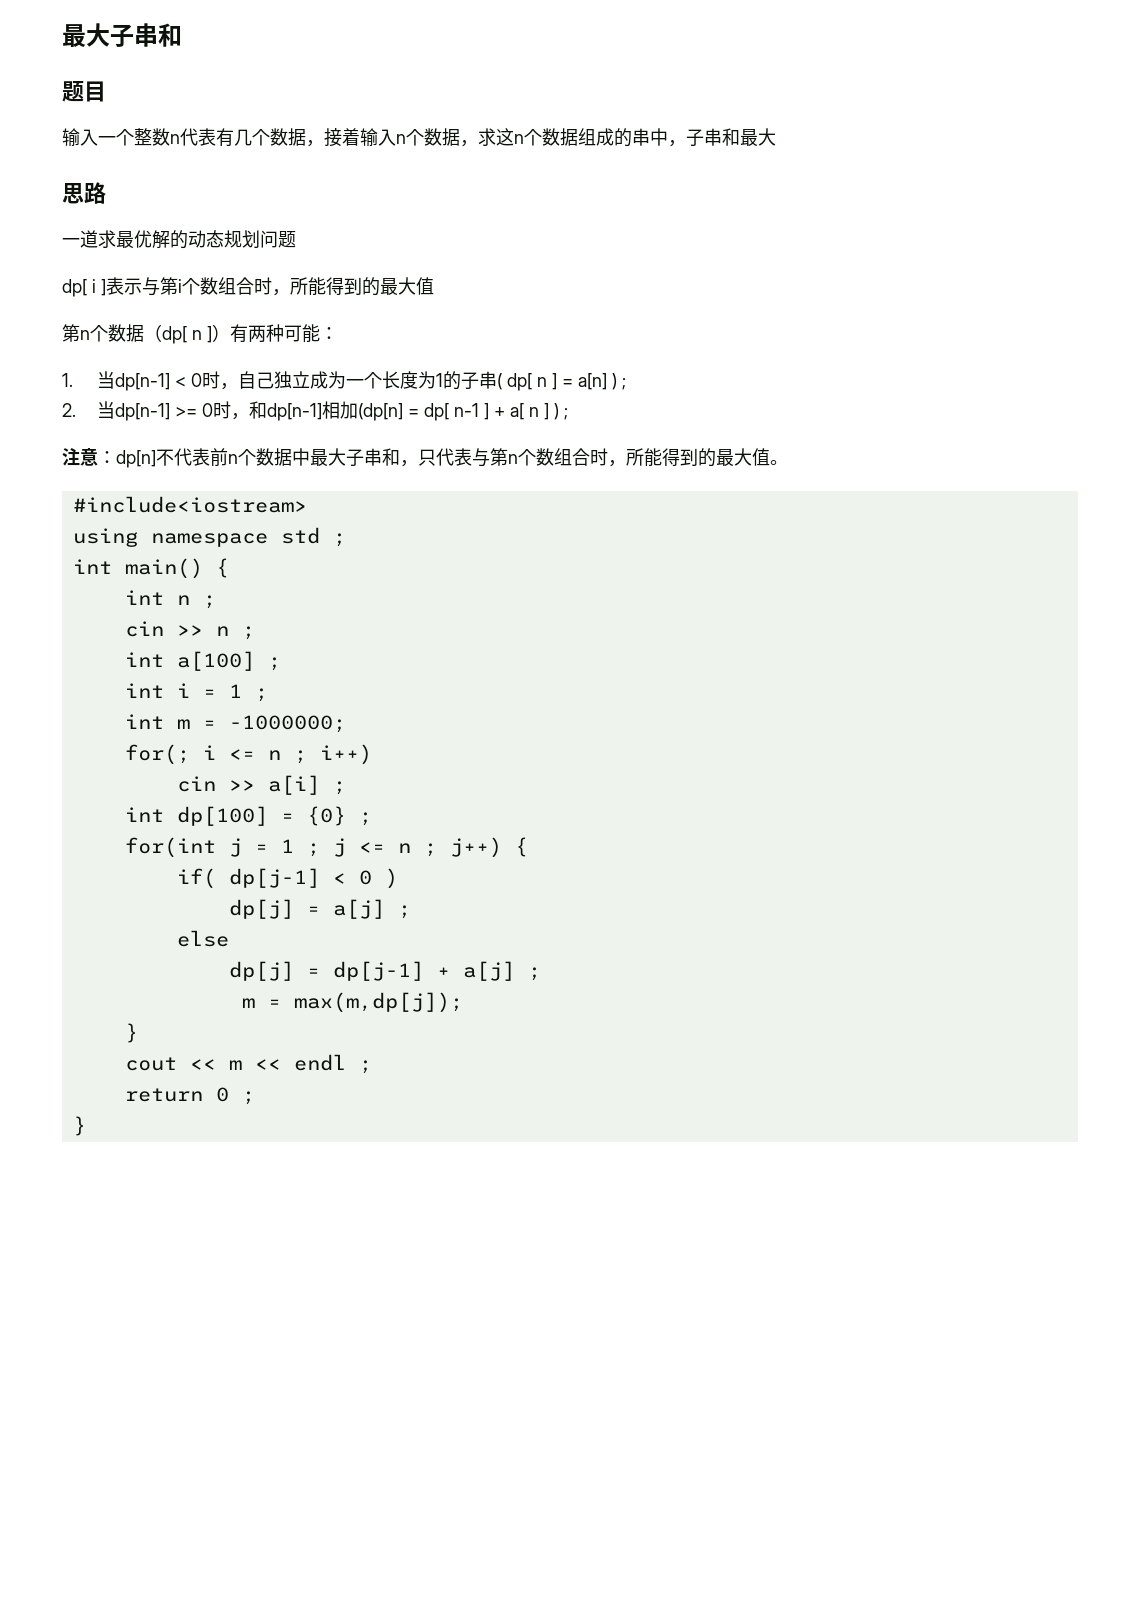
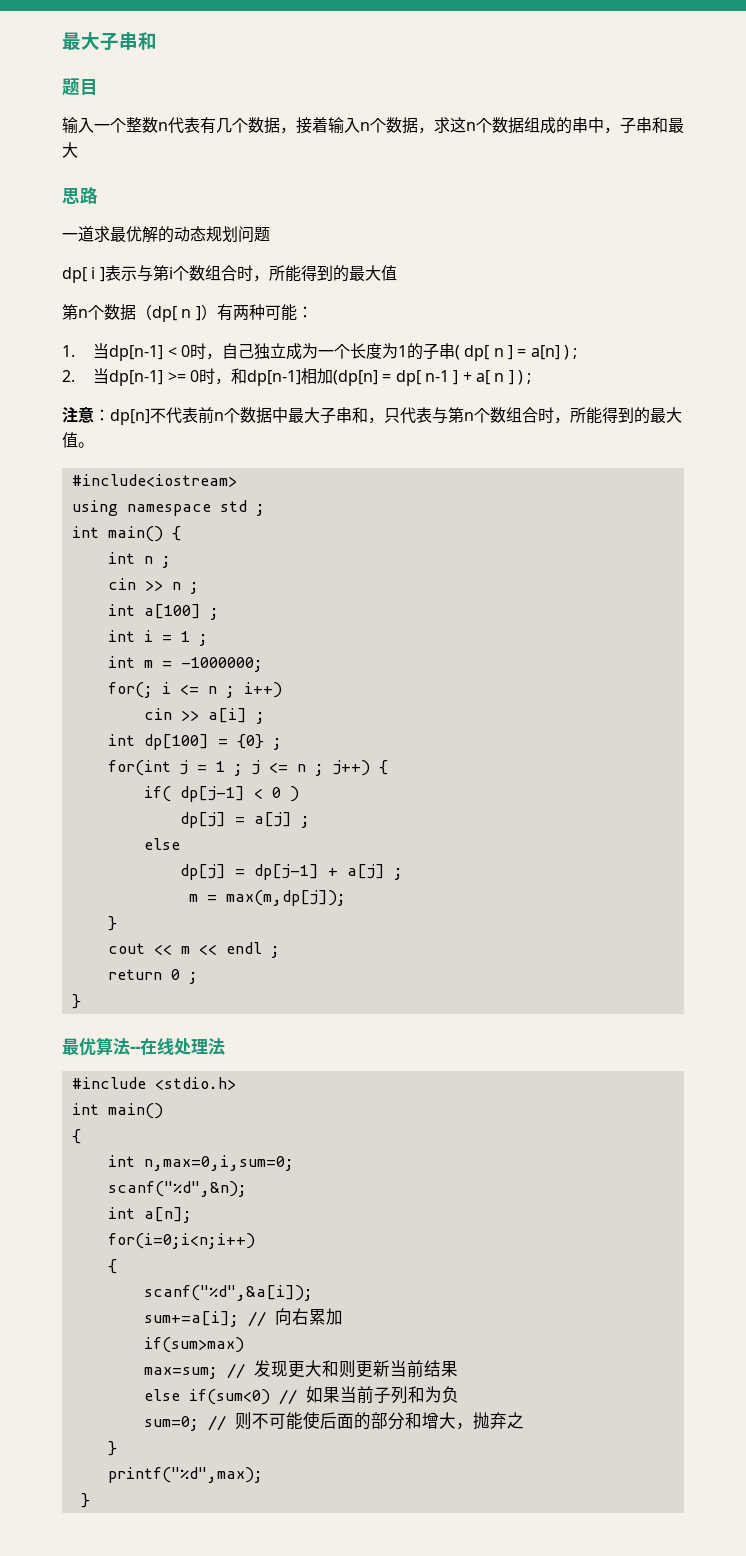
+ 最优算法--在线处理法
+ #include <stdio.h>
+ int main()
+ {
+ int n,max=0,i,sum=0;
+ scanf("%d",&n);
+ int a[n];
+ for(i=0;i<n;i++)
+ {
+ scanf("%d",&a[i]);
+ sum+=a[i]; // 向右累加
+ if(sum>max)
+ max=sum; // 发现更大和则更新当前结果
+ else if(sum<0) // 如果当前子列和为负
+ sum=0; // 则不可能使后面的部分和增大，抛弃之
+ }
+ printf("%d",max);
+ }

